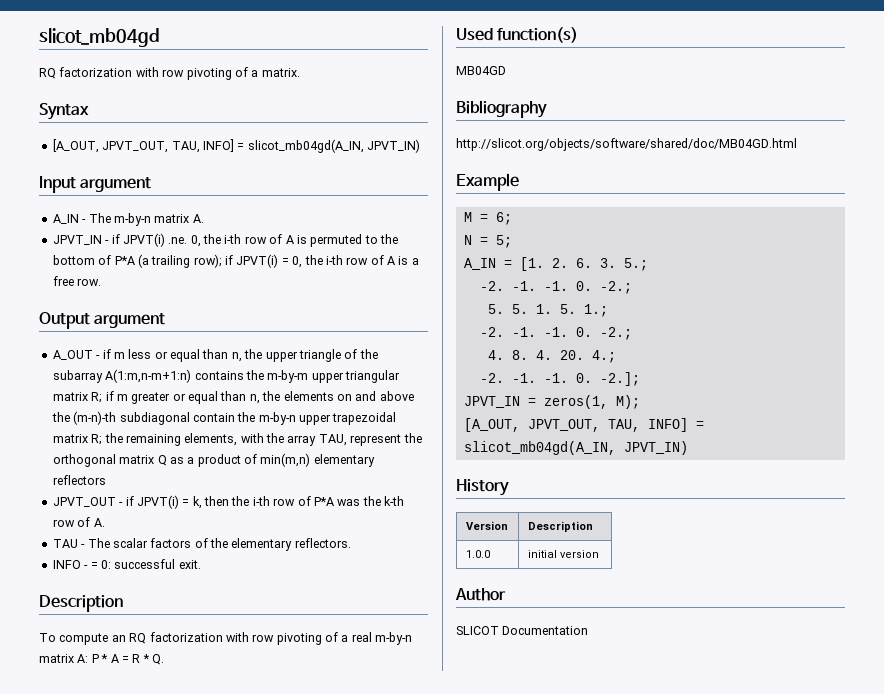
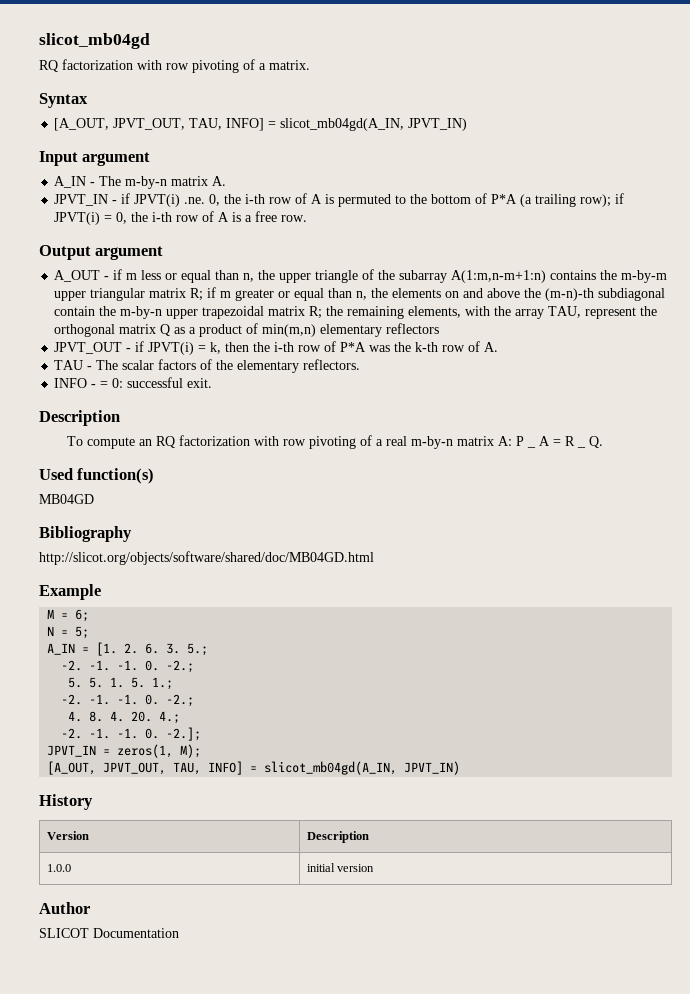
- To compute an RQ factorization with row pivoting of a real m-by-n matrix A: P * A = R * Q.
+ To compute an RQ factorization with row pivoting of a real m-by-n matrix A: P _ A = R _ Q.

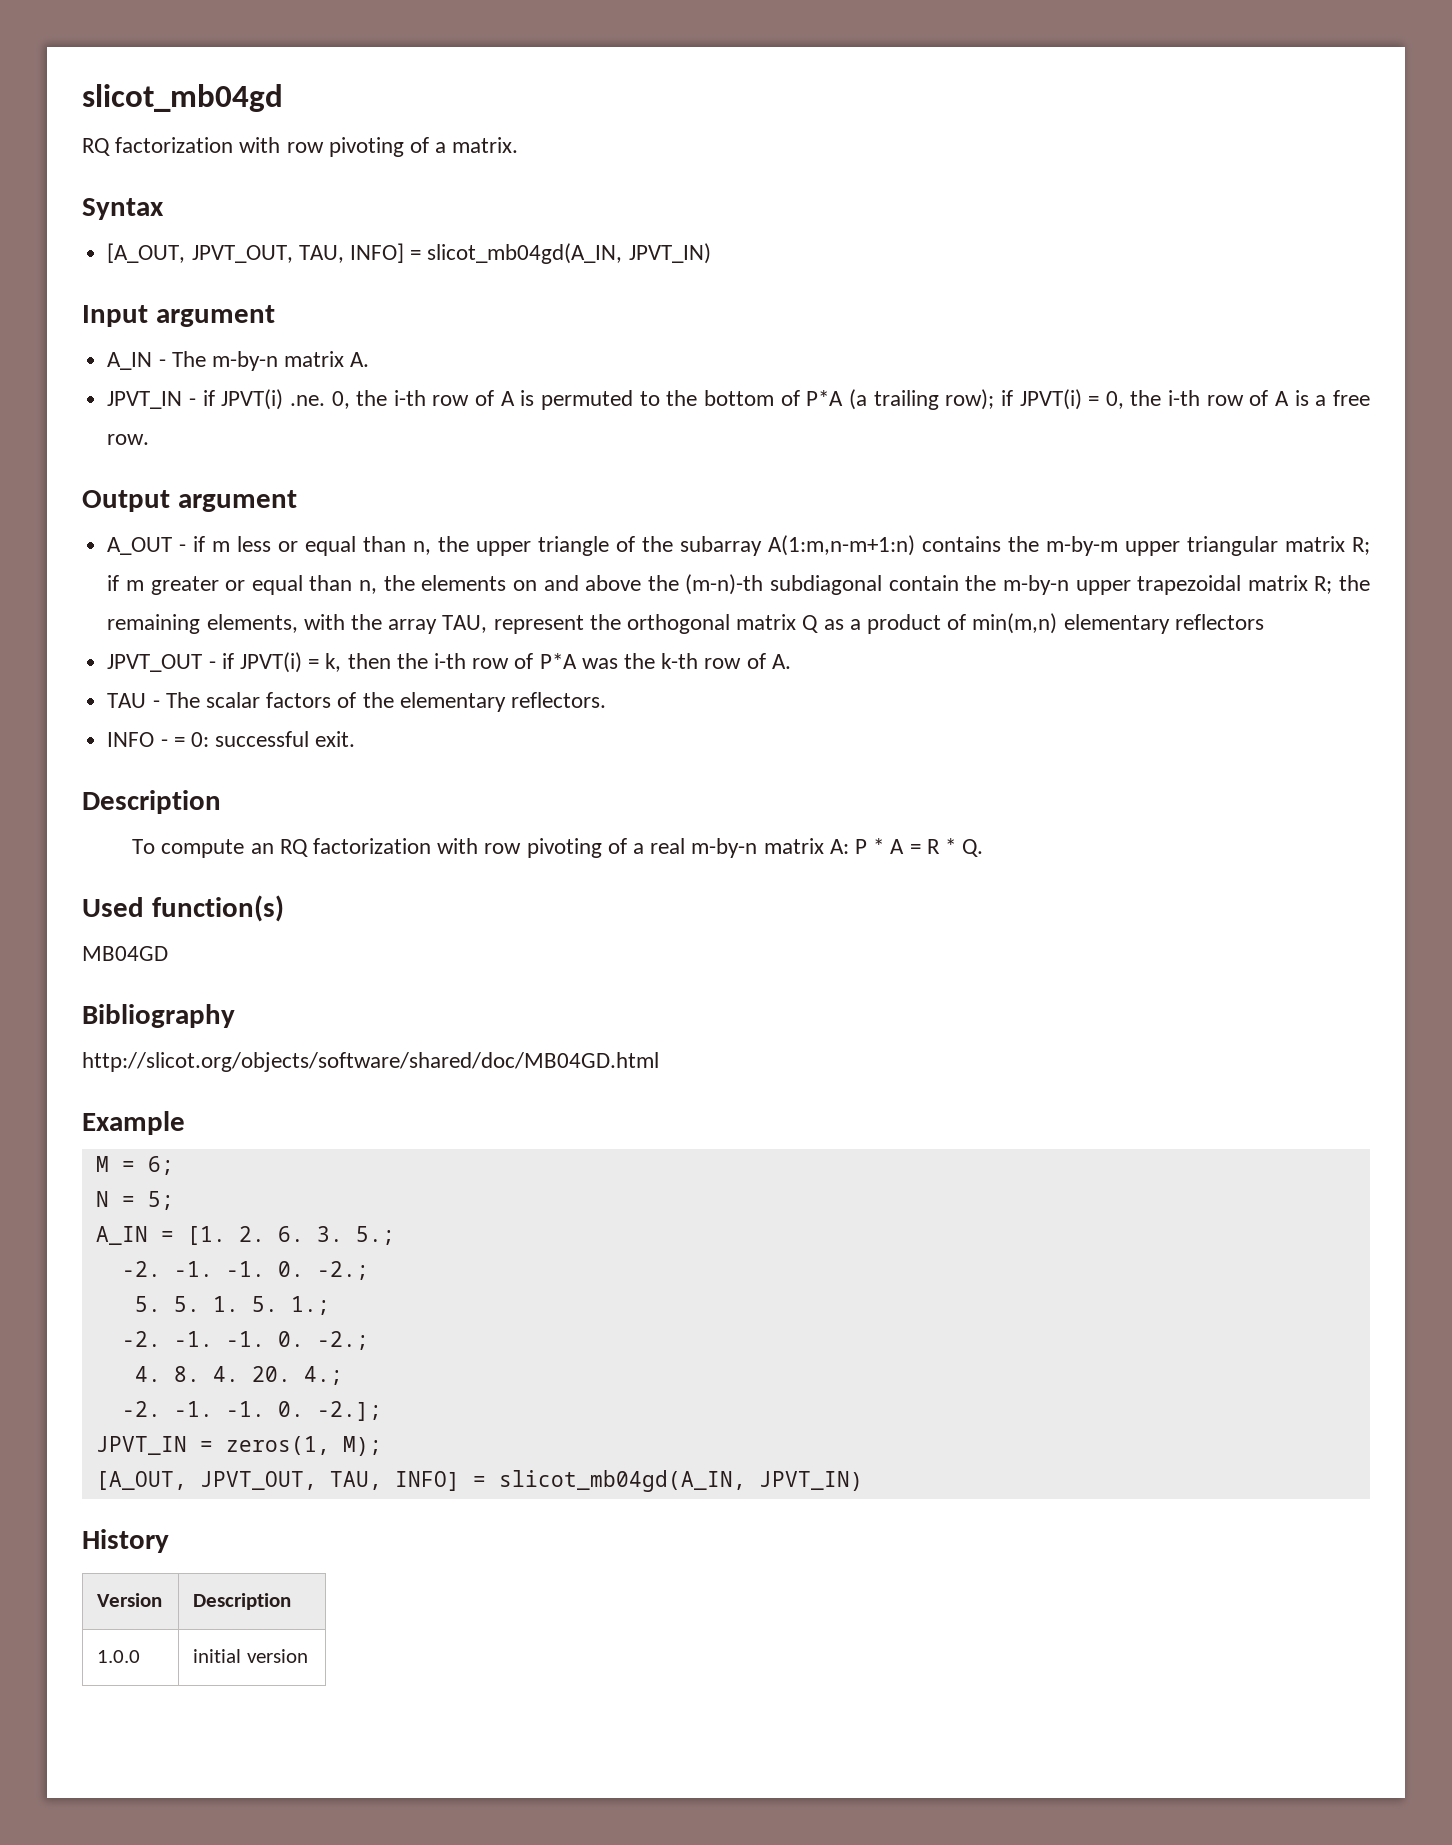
- To compute an RQ factorization with row pivoting of a real m-by-n matrix A: P _ A = R _ Q.
+ To compute an RQ factorization with row pivoting of a real m-by-n matrix A: P * A = R * Q.
- Author
- SLICOT Documentation

